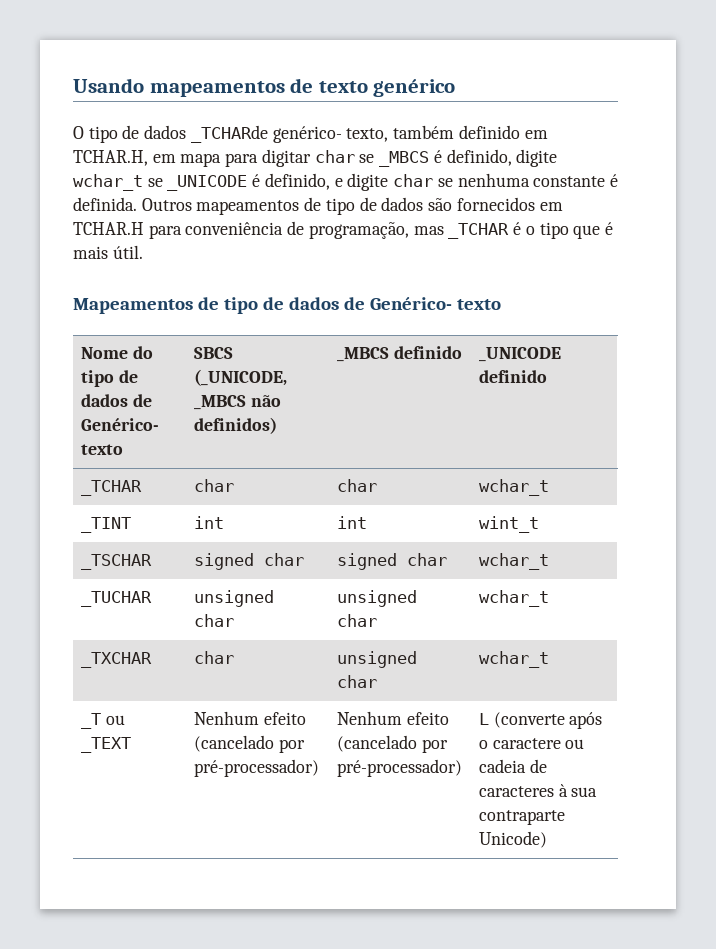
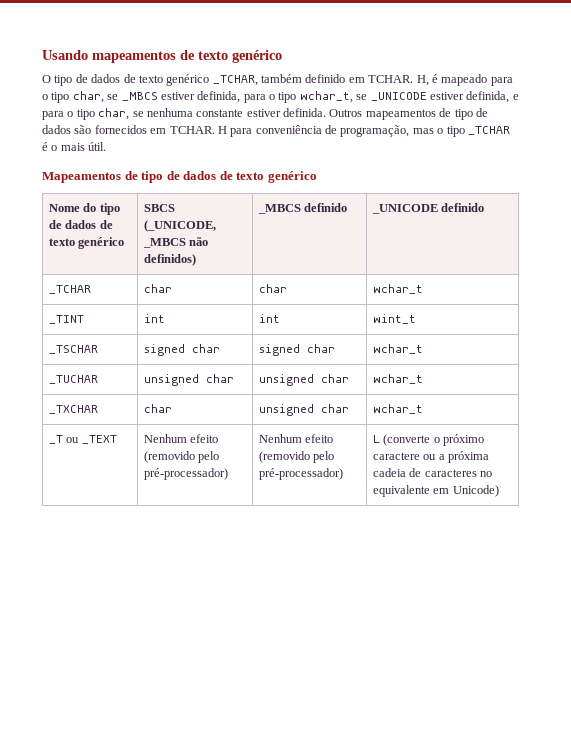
- O tipo de dados _TCHARde genérico- texto, também definido em TCHAR.H, em mapa para digitar char se _MBCS é definido, digite wchar_t se _UNICODE é definido, e digite char se nenhuma constante é definida.
+ O tipo de dados de texto genérico _TCHAR, também definido em TCHAR. H, é mapeado para o tipo char, se _MBCS estiver definida, para o tipo wchar_t, se _UNICODE estiver definida, e para o tipo char, se nenhuma constante estiver definida.
- Outros mapeamentos de tipo de dados são fornecidos em TCHAR.H para conveniência de programação, mas _TCHAR é o tipo que é mais útil.
+ Outros mapeamentos de tipo de dados são fornecidos em TCHAR. H para conveniência de programação, mas o tipo _TCHAR é o mais útil.
- Mapeamentos de tipo de dados de Genérico- texto
+ Mapeamentos de tipo de dados de texto genérico
- Nome do tipo de dados de Genérico- texto | SBCS (_UNICODE, _MBCS não definidos) | _MBCS definido | _UNICODE definido
+ Nome do tipo de dados de texto genérico | SBCS (_UNICODE, _MBCS não definidos) | _MBCS definido | _UNICODE definido
- _T ou _TEXT | Nenhum efeito (cancelado por pré-processador) | Nenhum efeito (cancelado por pré-processador) | L (converte após o caractere ou cadeia de caracteres à sua contraparte Unicode)
+ _T ou _TEXT | Nenhum efeito (removido pelo pré-processador) | Nenhum efeito (removido pelo pré-processador) | L (converte o próximo caractere ou a próxima cadeia de caracteres no equivalente em Unicode)

